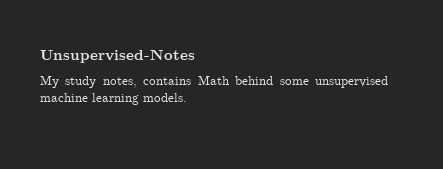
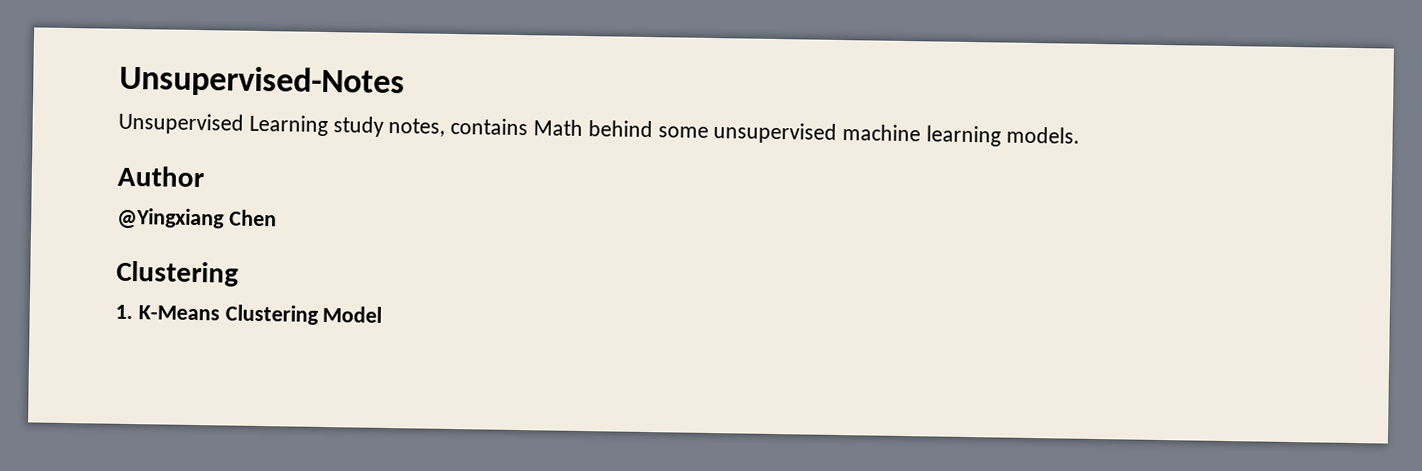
- My study notes, contains Math behind some unsupervised machine learning models.
+ Unsupervised Learning study notes, contains Math behind some unsupervised machine learning models.
+ Author
+ @Yingxiang Chen
+ Clustering
+ 1. K-Means Clustering Model

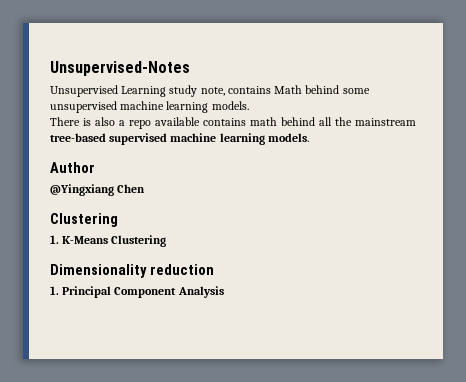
- Unsupervised Learning study notes, contains Math behind some unsupervised machine learning models.
+ Unsupervised Learning study note, contains Math behind some unsupervised machine learning models.
+ There is also a repo available contains math behind all the mainstream tree-based supervised machine learning models.
- 1. K-Means Clustering Model
+ 1. K-Means Clustering
+ Dimensionality reduction
+ 1. Principal Component Analysis

